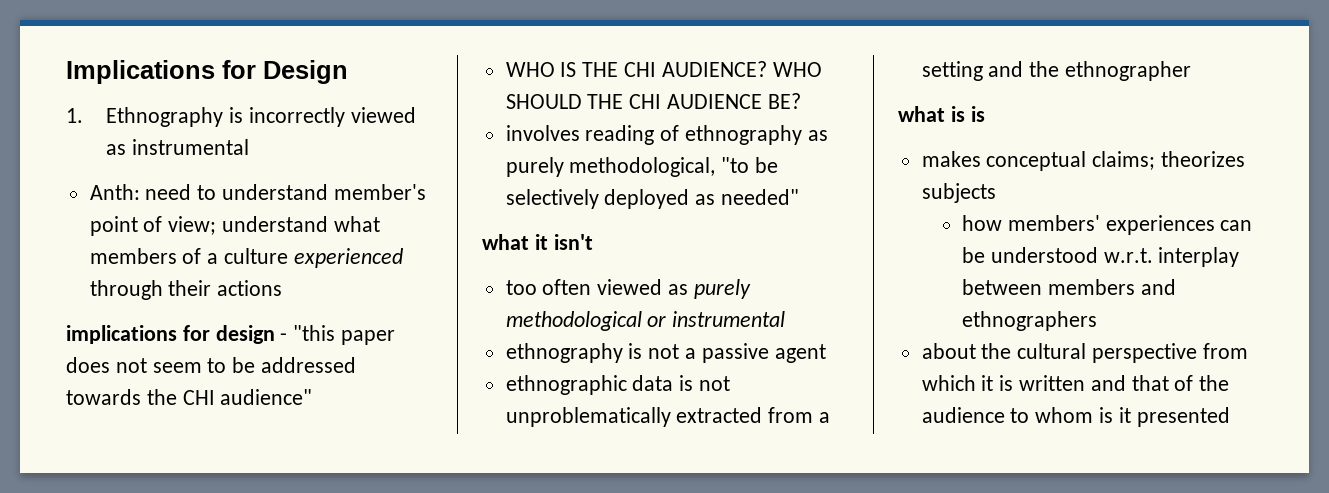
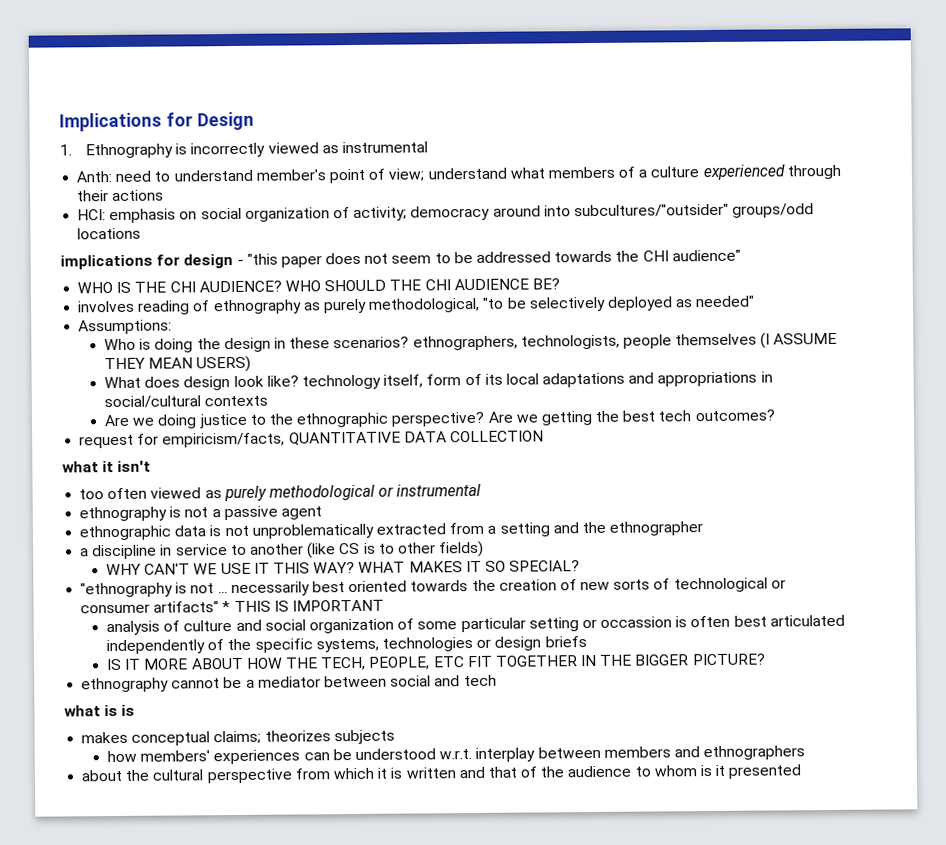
+ HCI: emphasis on social organization of activity; democracy around into subcultures/"outsider" groups/odd locations
+ Assumptions:
+ Who is doing the design in these scenarios? ethnographers, technologists, people themselves (I ASSUME THEY MEAN USERS)
+ What does design look like? technology itself, form of its local adaptations and appropriations in social/cultural contexts
+ Are we doing justice to the ethnographic perspective? Are we getting the best tech outcomes?
+ request for empiricism/facts, QUANTITATIVE DATA COLLECTION
+ a discipline in service to another (like CS is to other fields)
+ WHY CAN'T WE USE IT THIS WAY? WHAT MAKES IT SO SPECIAL?
+ "ethnography is not ... necessarily best oriented towards the creation of new sorts of technological or consumer artifacts" * THIS IS IMPORTANT
+ analysis of culture and social organization of some particular setting or occassion is often best articulated independently of the specific systems, technologies or design briefs
+ IS IT MORE ABOUT HOW THE TECH, PEOPLE, ETC FIT TOGETHER IN THE BIGGER PICTURE?
+ ethnography cannot be a mediator between social and tech

